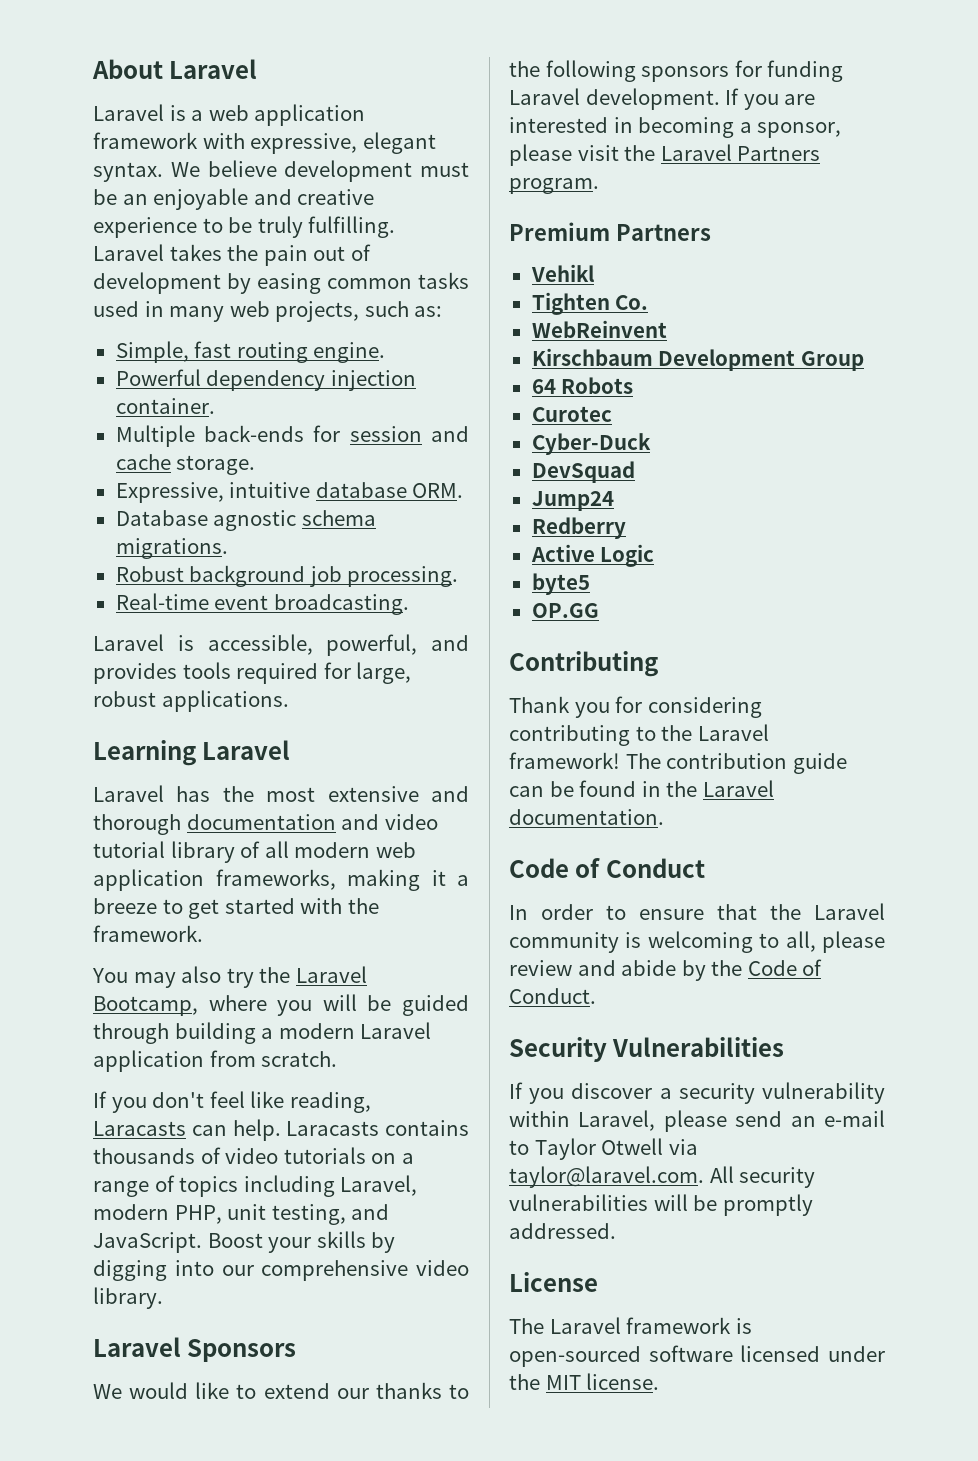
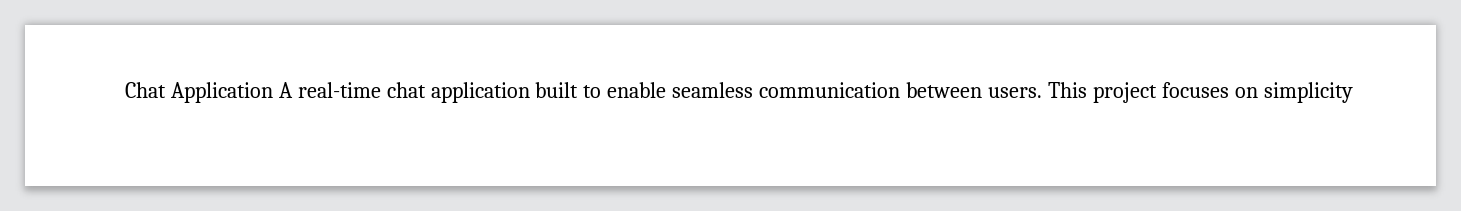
- About Laravel
- Laravel is a web application framework with expressive, elegant syntax. We believe development must be an enjoyable and creative experience to be truly fulfilling. Laravel takes the pain out of development by easing common tasks used in many web projects, such as:
- Simple, fast routing engine.
- Powerful dependency injection container.
- Multiple back-ends for session and cache storage.
- Expressive, intuitive database ORM.
- Database agnostic schema migrations.
- Robust background job processing.
- Real-time event broadcasting.
- Laravel is accessible, powerful, and provides tools required for large, robust applications.
- Learning Laravel
- Laravel has the most extensive and thorough documentation and video tutorial library of all modern web application frameworks, making it a breeze to get started with the framework.
- You may also try the Laravel Bootcamp, where you will be guided through building a modern Laravel application from scratch.
- If you don't feel like reading, Laracasts can help. Laracasts contains thousands of video tutorials on a range of topics including Laravel, modern PHP, unit testing, and JavaScript. Boost your skills by digging into our comprehensive video library.
- Laravel Sponsors
- We would like to extend our thanks to the following sponsors for funding Laravel development. If you are interested in becoming a sponsor, please visit the Laravel Partners program.
- Premium Partners
- Vehikl
- Tighten Co.
- WebReinvent
- Kirschbaum Development Group
- 64 Robots
- Curotec
- Cyber-Duck
- DevSquad
- Jump24
- Redberry
- Active Logic
- byte5
- OP.GG
- Contributing
- Thank you for considering contributing to the Laravel framework! The contribution guide can be found in the Laravel documentation.
- Code of Conduct
- In order to ensure that the Laravel community is welcoming to all, please review and abide by the Code of Conduct.
- Security Vulnerabilities
- If you discover a security vulnerability within Laravel, please send an e-mail to Taylor Otwell via taylor@laravel.com. All security vulnerabilities will be promptly addressed.
- License
- The Laravel framework is open-sourced software licensed under the MIT license.
+ Chat Application A real-time chat application built to enable seamless communication between users. This project focuses on simplicity

